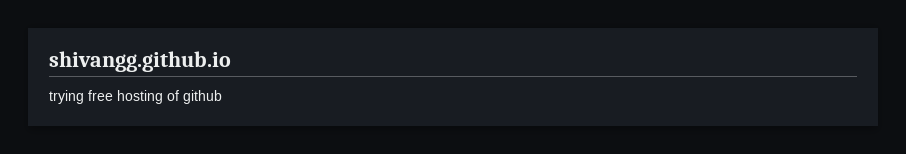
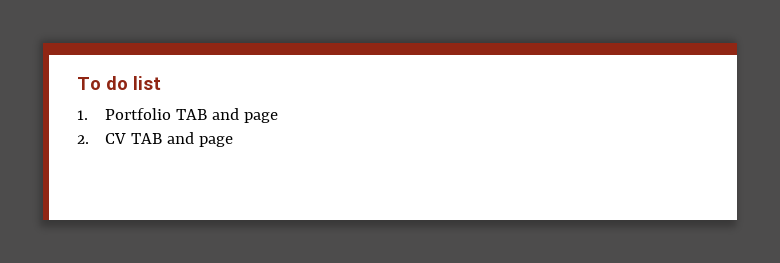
- shivangg.github.io
- trying free hosting of github
+ To do list
+ 1. Portfolio TAB and page
+ 2. CV TAB and page

